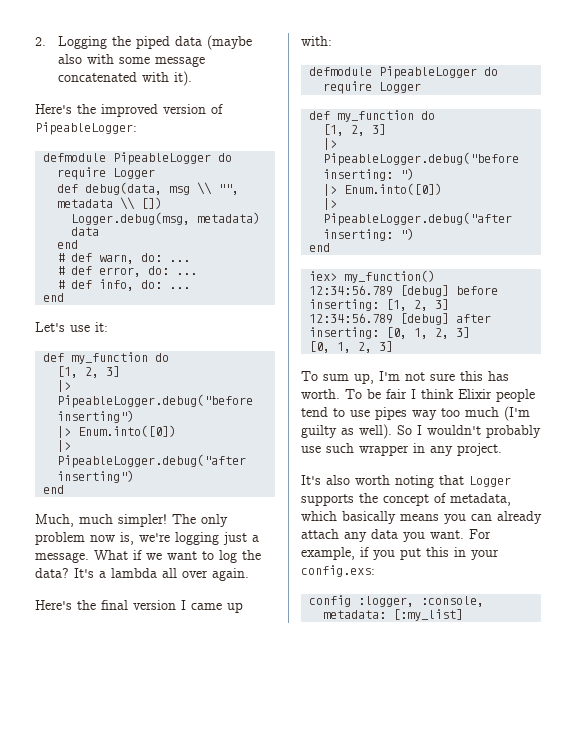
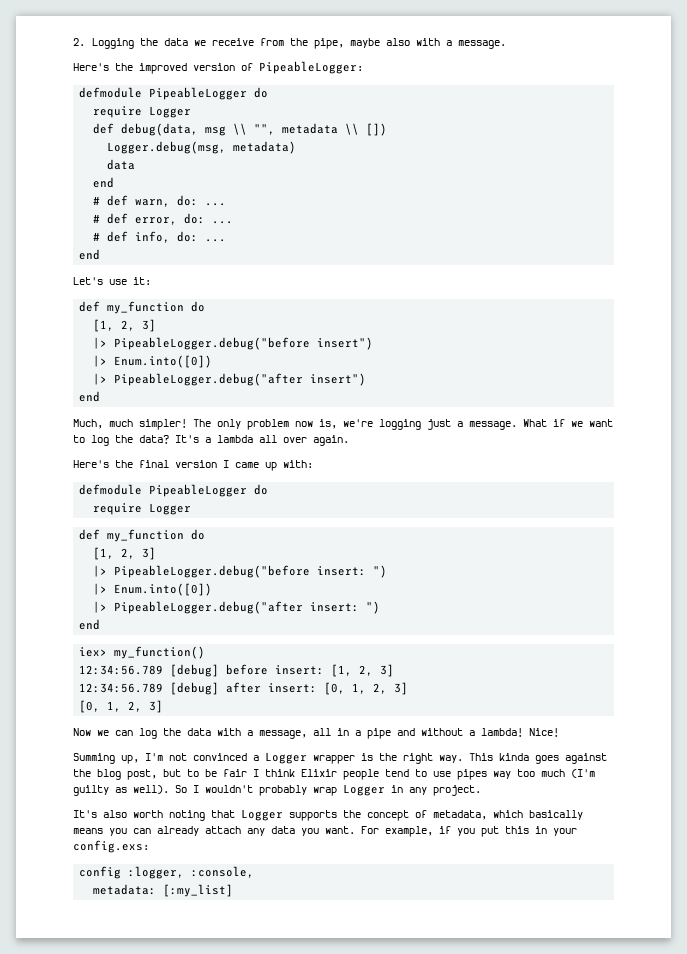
- 2. Logging the piped data (maybe also with some message concatenated with it).
+ 2. Logging the data we receive from the pipe, maybe also with a message.
- |> PipeableLogger.debug("before inserting")
+ |> PipeableLogger.debug("before insert")
  |> Enum.into([0])
- |> PipeableLogger.debug("after inserting")
+ |> PipeableLogger.debug("after insert")
- |> PipeableLogger.debug("before inserting: ")
+ |> PipeableLogger.debug("before insert: ")
- |> PipeableLogger.debug("after inserting: ")
+ |> PipeableLogger.debug("after insert: ")
- 12:34:56.789 [debug] before inserting: [1, 2, 3]
+ 12:34:56.789 [debug] before insert: [1, 2, 3]
- 12:34:56.789 [debug] after inserting: [0, 1, 2, 3]
+ 12:34:56.789 [debug] after insert: [0, 1, 2, 3]
- To sum up, I'm not sure this has worth. To be fair I think Elixir people tend to use pipes way too much (I'm guilty as well).
+ Now we can log the data with a message, all in a pipe and without a lambda! Nice!
+ Summing up, I'm not convinced a Logger wrapper is the right way. This kinda goes against the blog post, but to be fair I think Elixir people tend to use pipes way too much (I'm guilty as well).
- So I wouldn't probably use such wrapper in any project.
+ So I wouldn't probably wrap Logger in any project.

